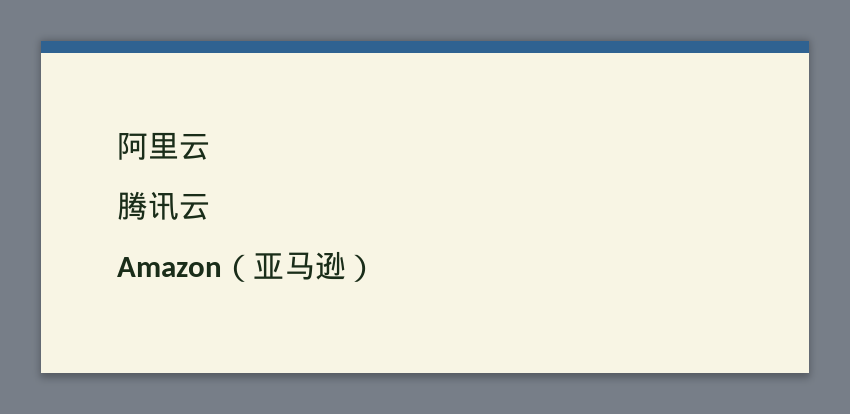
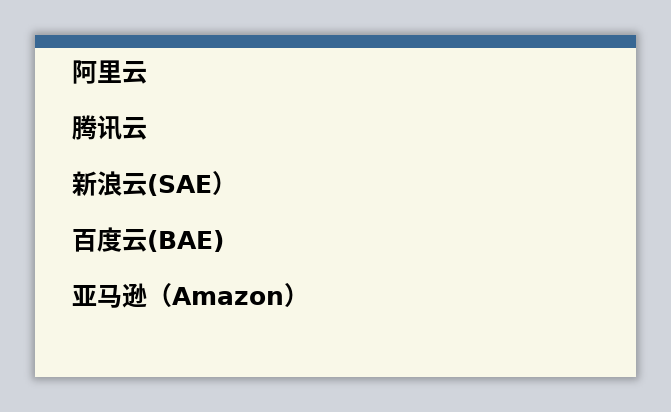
- Amazon（亚马逊）
+ 新浪云(SAE）
+ 百度云(BAE)
+ 亚马逊（Amazon）

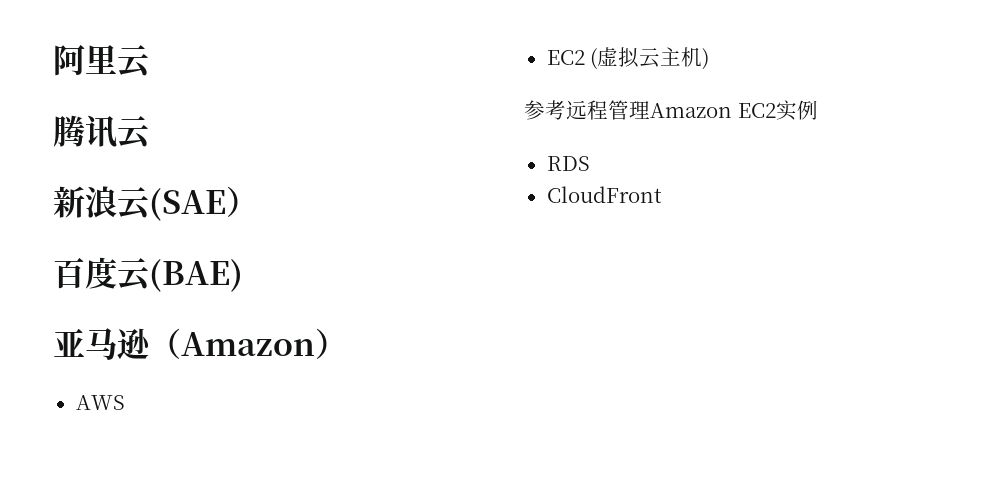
+ AWS
+ EC2 (虚拟云主机)
+ 参考远程管理Amazon EC2实例
+ RDS
+ CloudFront

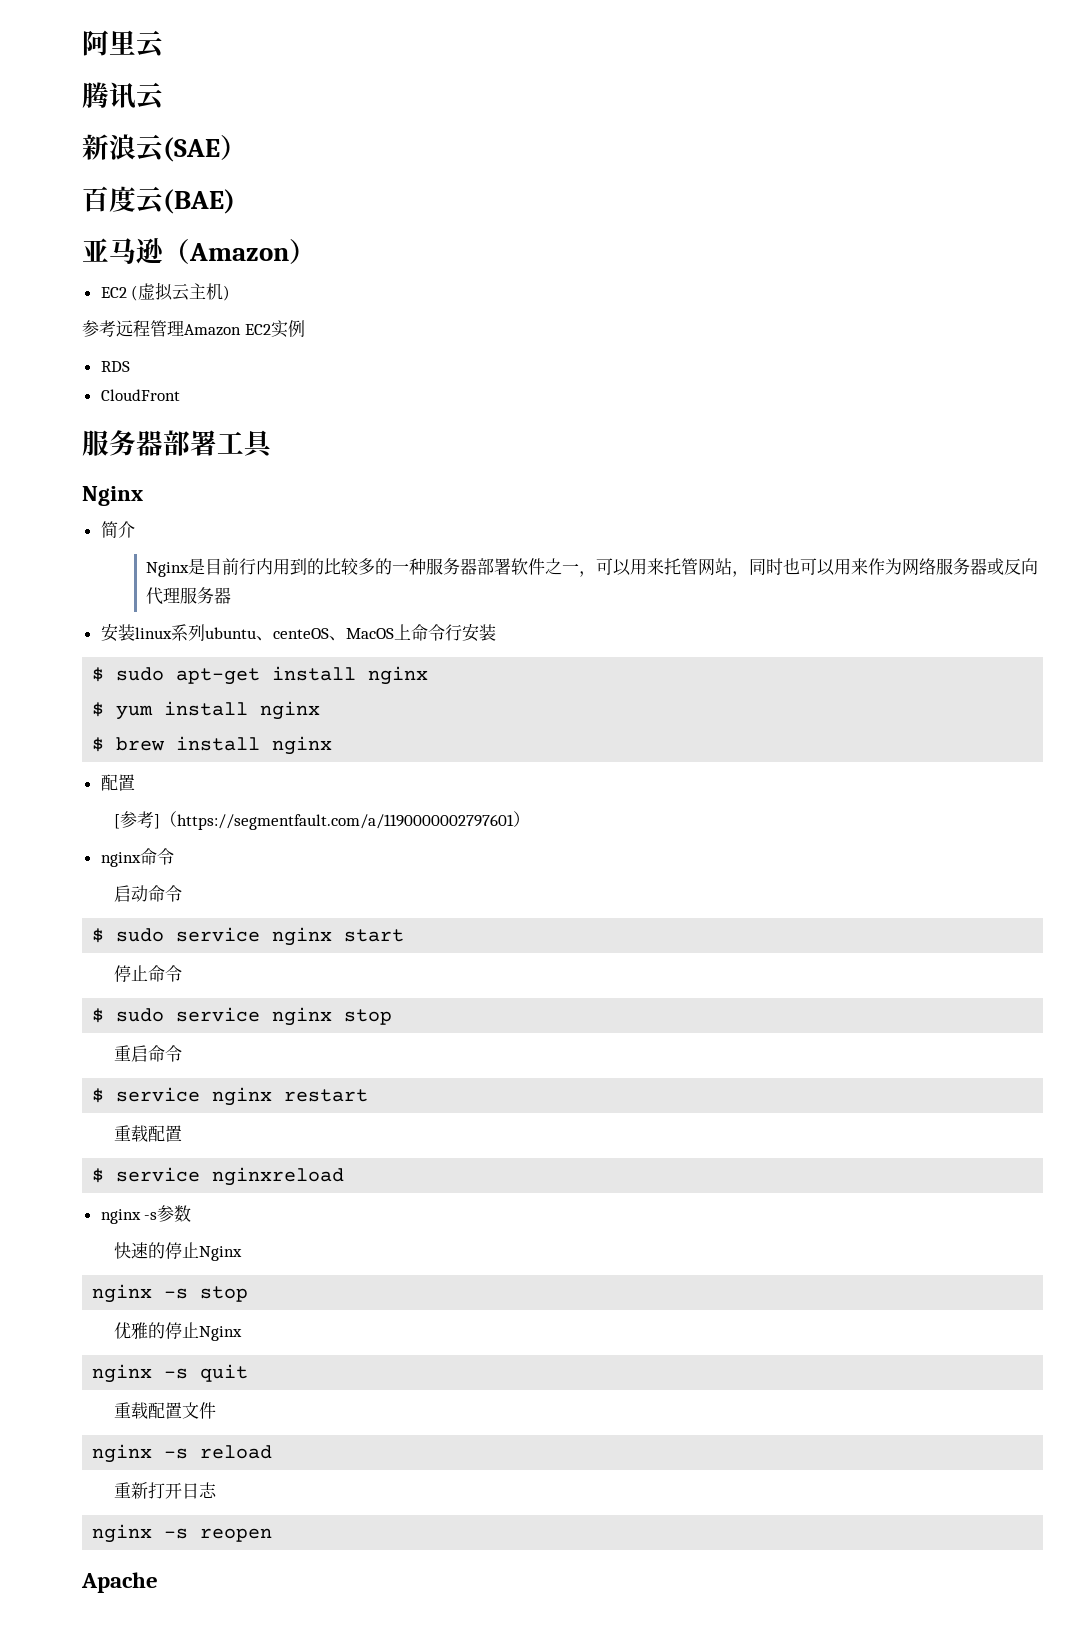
- AWS
+ 服务器部署工具
+ Nginx
+ 简介
+ Nginx是目前行内用到的比较多的一种服务器部署软件之一，可以用来托管网站，同时也可以用来作为网络服务器或反向代理服务器
+ 安装linux系列ubuntu、centeOS、MacOS上命令行安装
+ $ sudo apt-get install nginx
+ $ yum install nginx
+ $ brew install nginx
+ 配置
+ [参考]（https://segmentfault.com/a/1190000002797601）
+ nginx命令
+ 启动命令
+ $ sudo service nginx start
+ 停止命令
+ $ sudo service nginx stop
+ 重启命令
+ $ service nginx restart
+ 重载配置
+ $ service nginxreload
+ nginx -s参数
+ 快速的停止Nginx
+ nginx -s stop
+ 优雅的停止Nginx
+ nginx -s quit
+ 重载配置文件
+ nginx -s reload
+ 重新打开日志
+ nginx -s reopen
+ Apache

